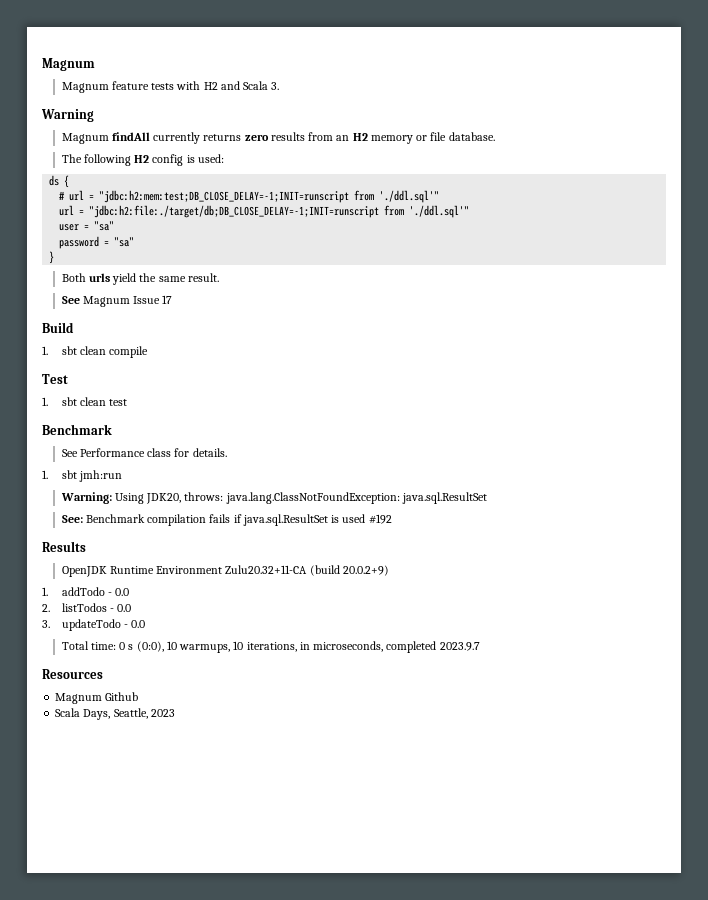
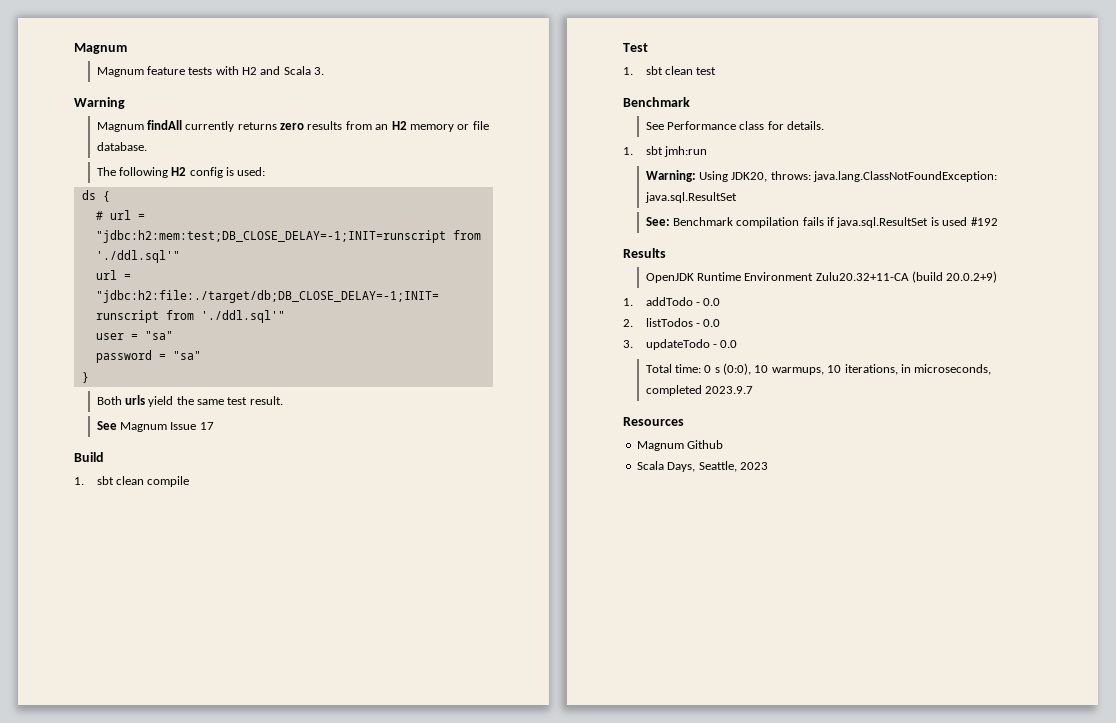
- Both urls yield the same result.
+ Both urls yield the same test result.

